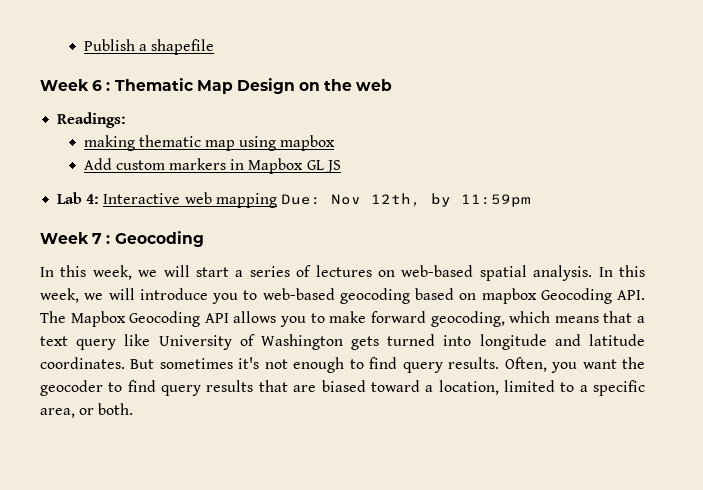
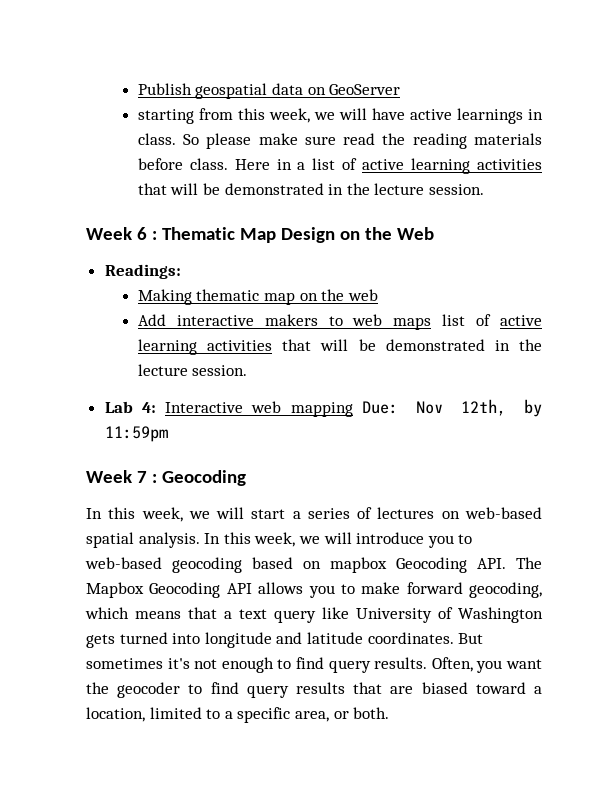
- Publish a shapefile
+ Publish geospatial data on GeoServer
+ starting from this week, we will have active learnings in class. So please make sure read the reading materials before class. Here in a list of active learning activities that will be demonstrated in the lecture session.
- Week 6 : Thematic Map Design on the web
+ Week 6 : Thematic Map Design on the Web
- making thematic map using mapbox
- Add custom markers in Mapbox GL JS
+ Making thematic map on the web
+ Add interactive makers to web maps list of active learning activities that will be demonstrated in the lecture session.

